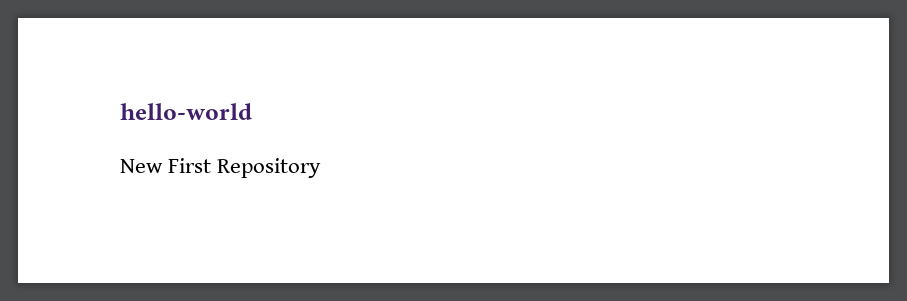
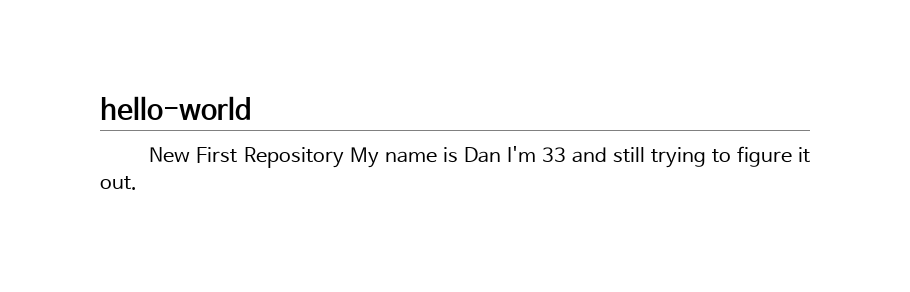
- New First Repository
+ New First Repository My name is Dan I'm 33 and still trying to figure it out.

